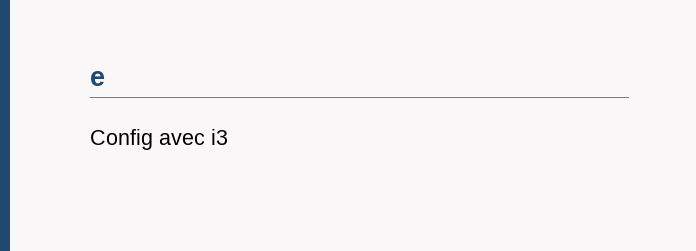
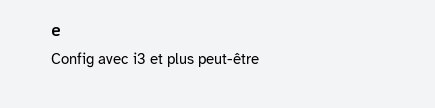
- Config avec i3
+ Config avec i3 et plus peut-être

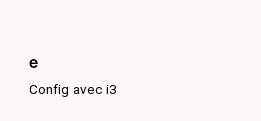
- Config avec i3 et plus peut-être
+ Config avec i3

